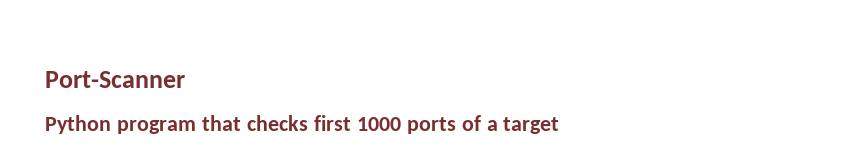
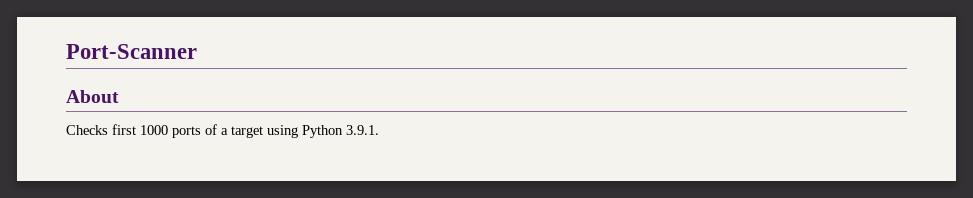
- Python program that checks first 1000 ports of a target
+ About
+ Checks first 1000 ports of a target using Python 3.9.1.

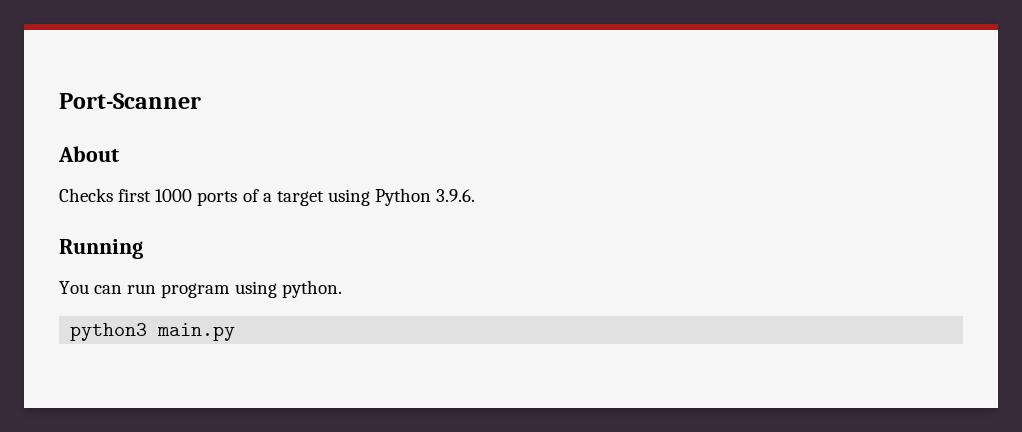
- Checks first 1000 ports of a target using Python 3.9.1.
+ Checks first 1000 ports of a target using Python 3.9.6.
+ Running
+ You can run program using python.
+ python3 main.py

